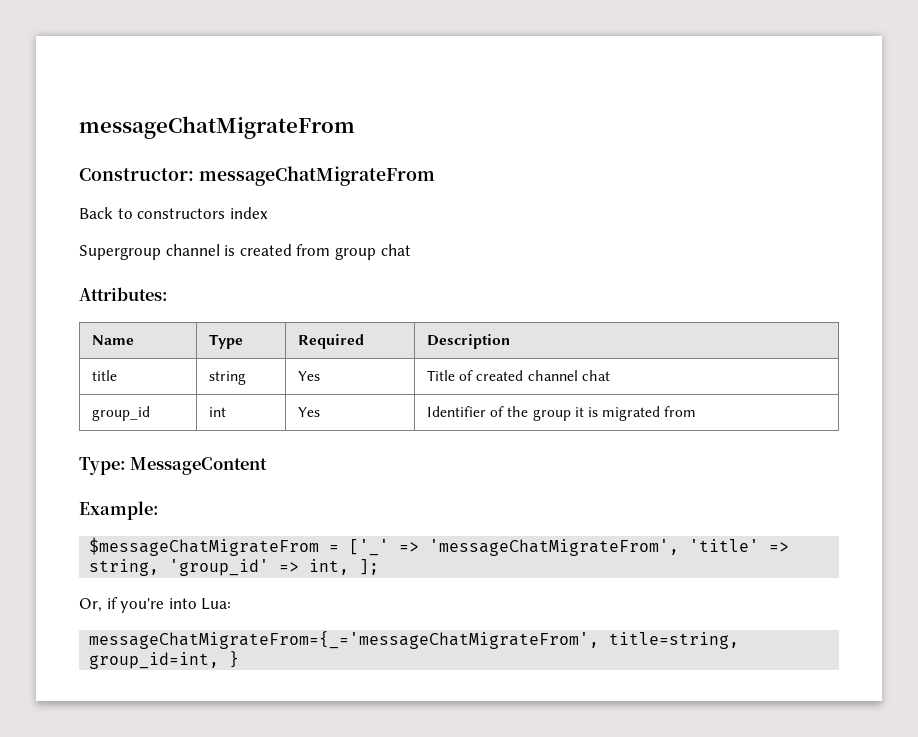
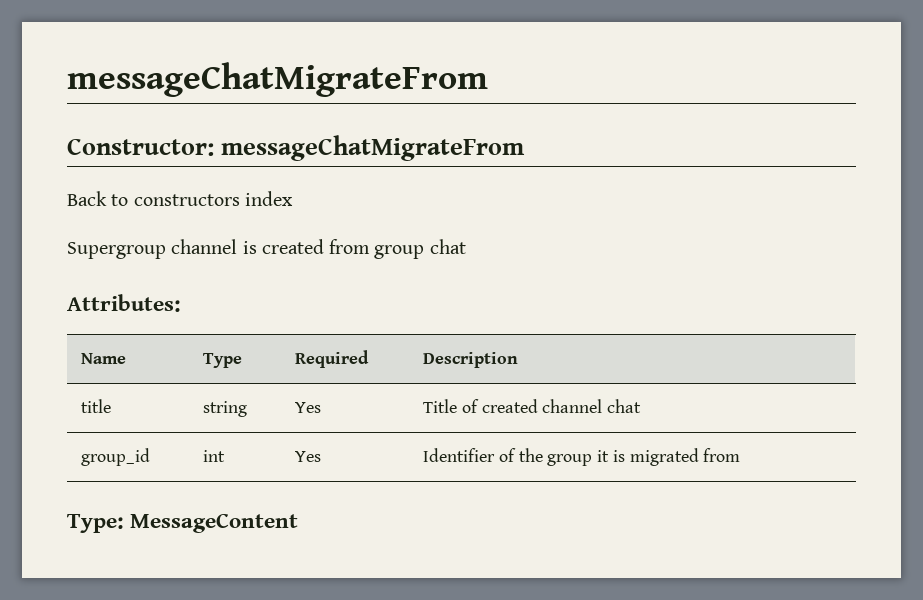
- Example:
- $messageChatMigrateFrom = ['_' => 'messageChatMigrateFrom', 'title' => string, 'group_id' => int, ];
- Or, if you're into Lua:
- messageChatMigrateFrom={_='messageChatMigrateFrom', title=string, group_id=int, }

